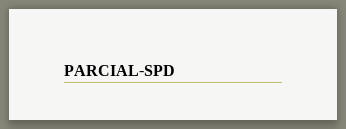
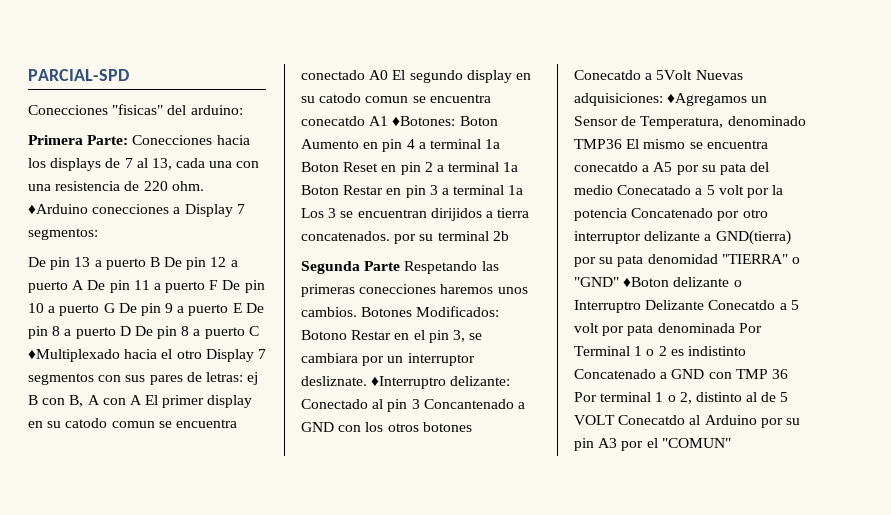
+ Conecciones "fisicas" del arduino:
+ Primera Parte: Conecciones hacia los displays de 7 al 13, cada una con una resistencia de 220 ohm. ♦Arduino conecciones a Display 7 segmentos:
+ De pin 13 a puerto B De pin 12 a puerto A De pin 11 a puerto F De pin 10 a puerto G De pin 9 a puerto E De pin 8 a puerto D De pin 8 a puerto C ♦Multiplexado hacia el otro Display 7 segmentos con sus pares de letras: ej B con B, A con A El primer display en su catodo comun se encuentra conectado A0 El segundo display en su catodo comun se encuentra conecatdo A1 ♦Botones: Boton Aumento en pin 4 a terminal 1a Boton Reset en pin 2 a terminal 1a Boton Restar en pin 3 a terminal 1a Los 3 se encuentran dirijidos a tierra concatenados. por su terminal 2b
+ Segunda Parte Respetando las primeras conecciones haremos unos cambios. Botones Modificados: Botono Restar en el pin 3, se cambiara por un interruptor desliznate. ♦Interruptro delizante: Conectado al pin 3 Concantenado a GND con los otros botones Conecatdo a 5Volt Nuevas adquisiciones: ♦Agregamos un Sensor de Temperatura, denominado TMP36 El mismo se encuentra conecatdo a A5 por su pata del medio Conecatado a 5 volt por la potencia Concatenado por otro interruptor delizante a GND(tierra) por su pata denomidad "TIERRA" o "GND" ♦Boton delizante o Interruptro Delizante Conecatdo a 5 volt por pata denominada Por Terminal 1 o 2 es indistinto Concatenado a GND con TMP 36 Por terminal 1 o 2, distinto al de 5 VOLT Conecatdo al Arduino por su pin A3 por el "COMUN"

